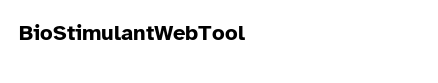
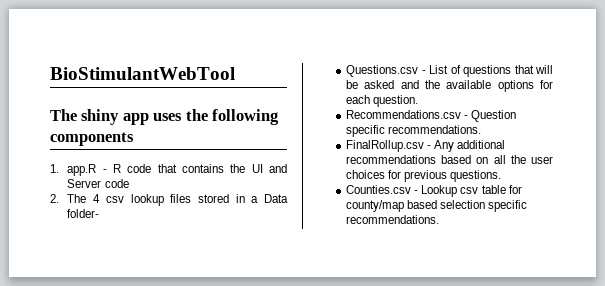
+ The shiny app uses the following components
+ 1. app.R - R code that contains the UI and Server code
+ 2. The 4 csv lookup files stored in a Data folder-
+ Questions.csv - List of questions that will be asked and the available options for each question.
+ Recommendations.csv - Question specific recommendations.
+ FinalRollup.csv - Any additional recommendations based on all the user choices for previous questions.
+ Counties.csv - Lookup csv table for county/map based selection specific recommendations.

